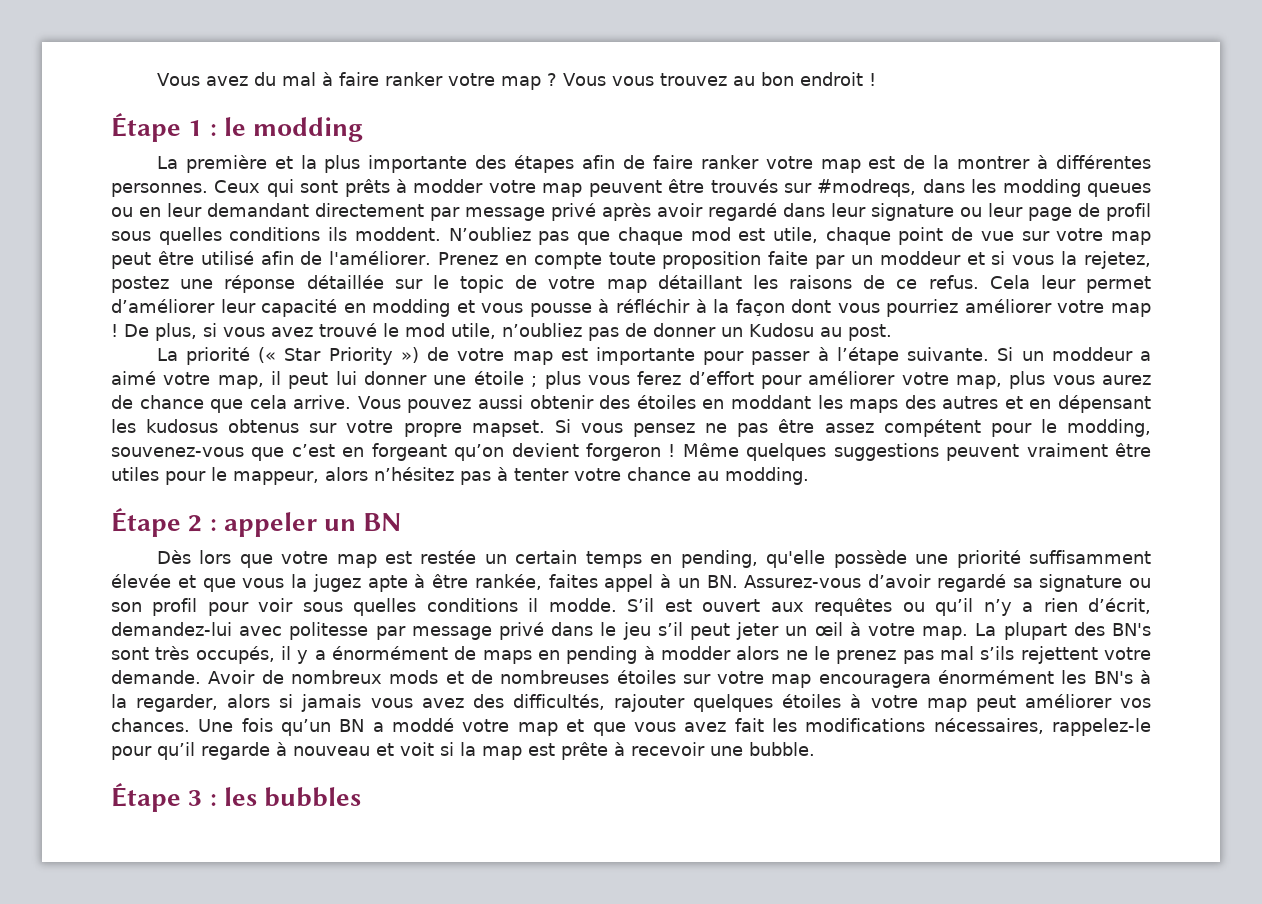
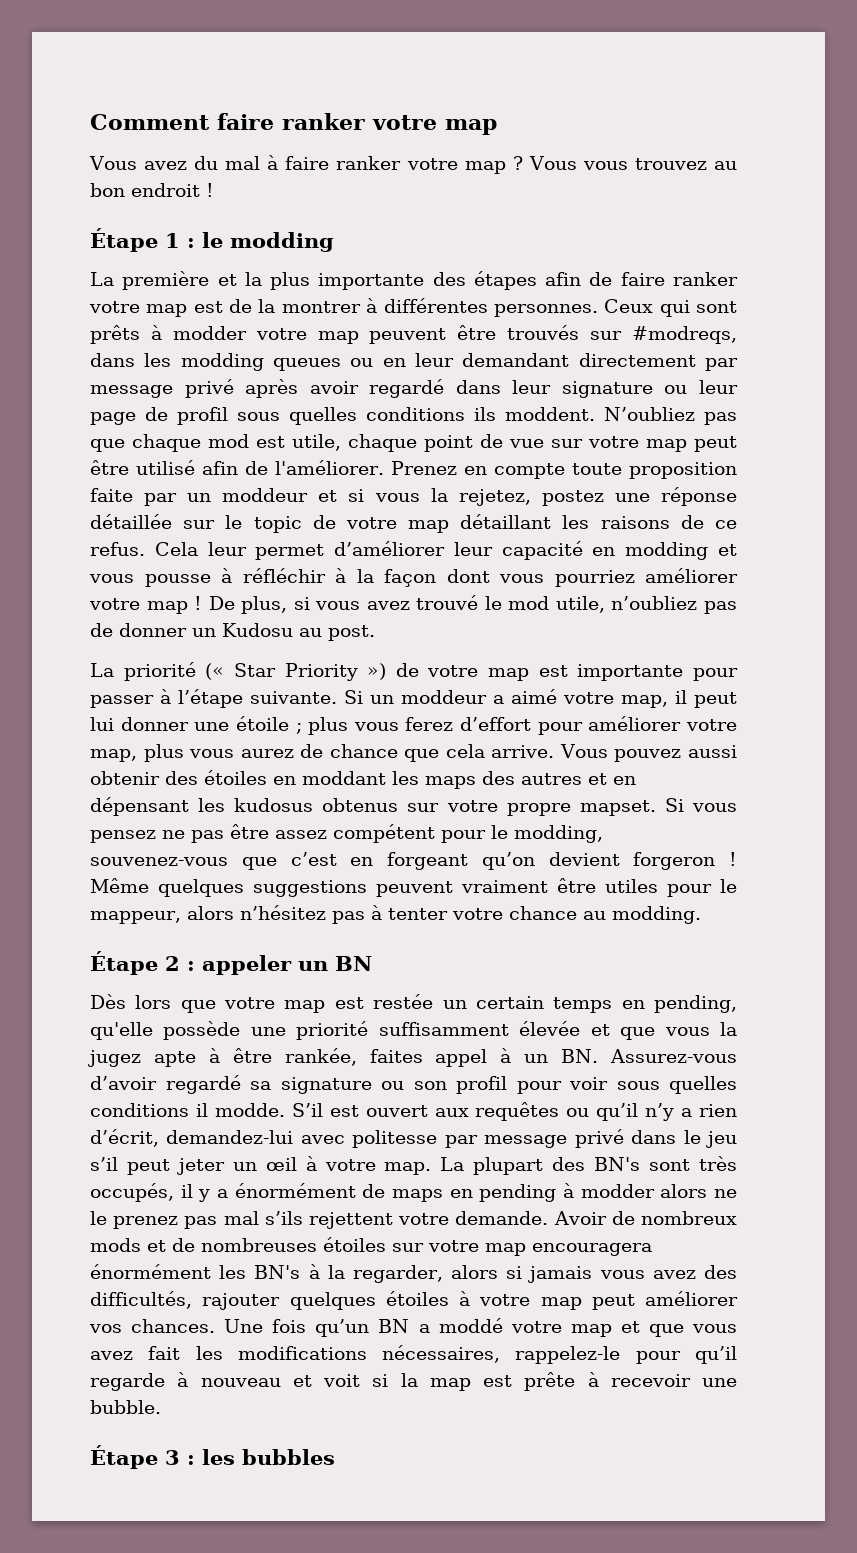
+ Comment faire ranker votre map

